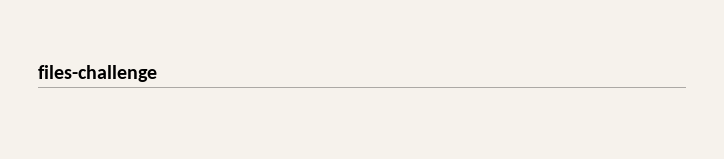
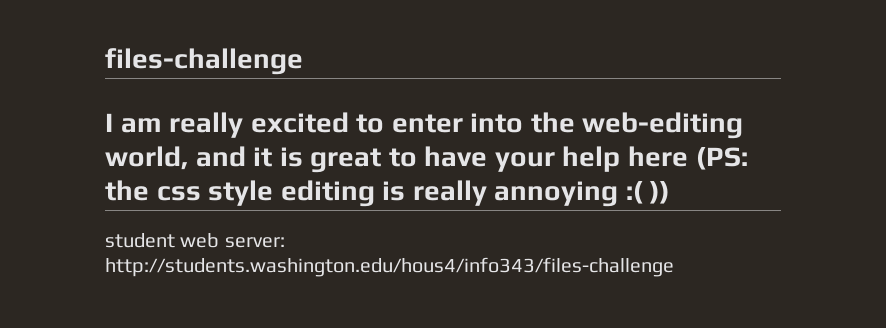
+ I am really excited to enter into the web-editing world, and it is great to have your help here (PS: the css style editing is really annoying :( ))
+ student web server: http://students.washington.edu/hous4/info343/files-challenge

